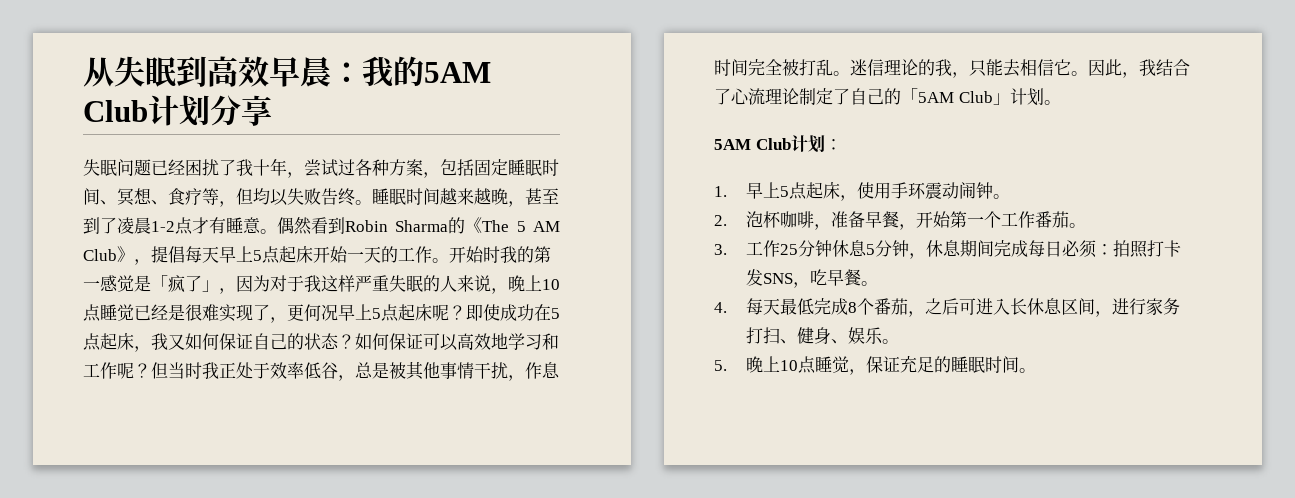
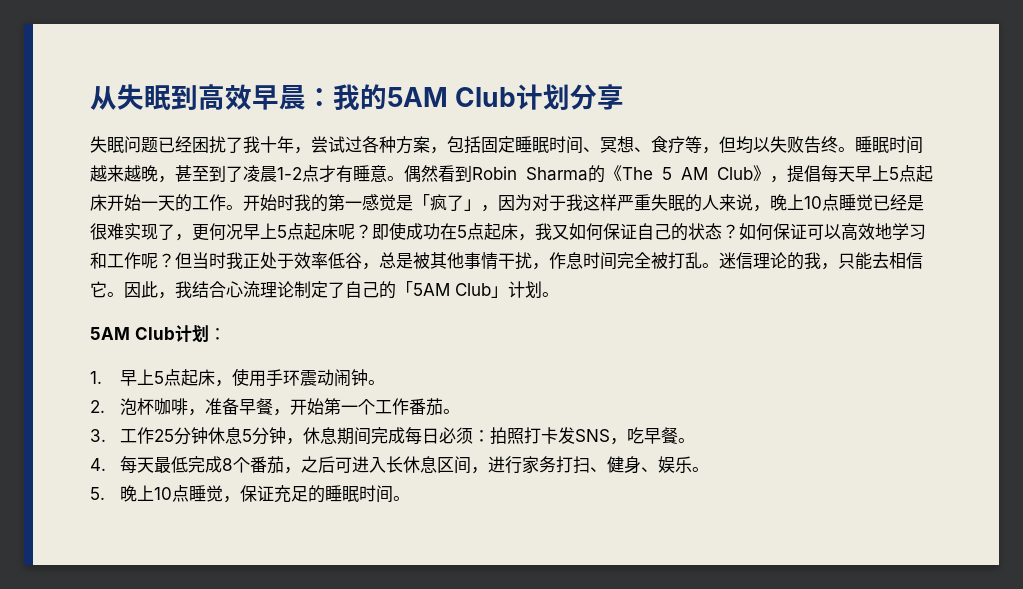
- 因此，我结合了心流理论制定了自己的「5AM Club」计划。
+ 因此，我结合心流理论制定了自己的「5AM Club」计划。

